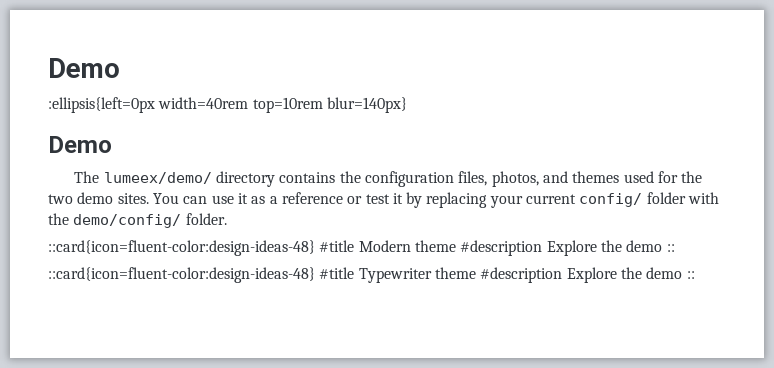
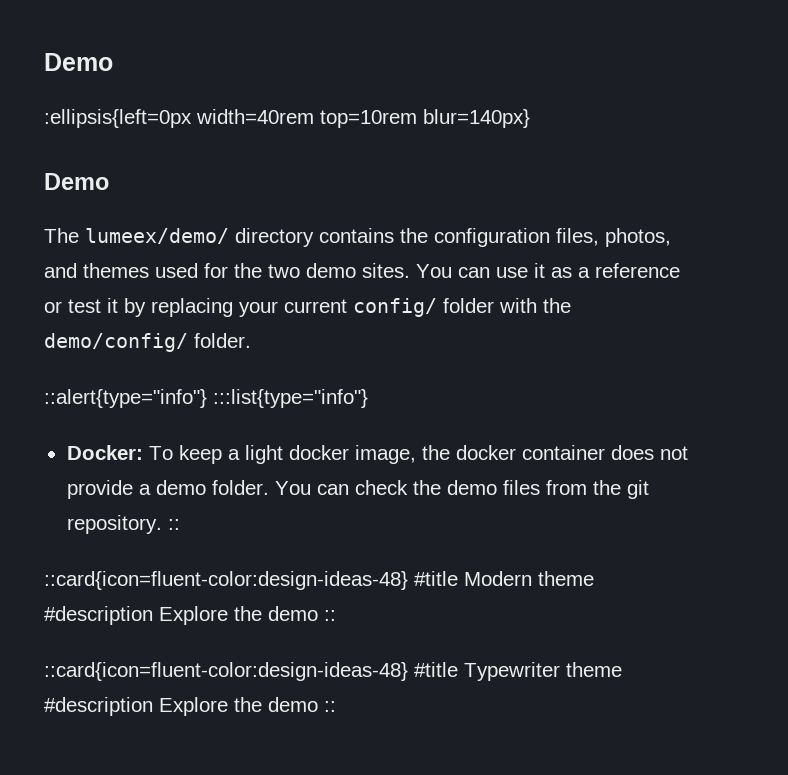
+ ::alert{type="info"} :::list{type="info"}
+ Docker: To keep a light docker image, the docker container does not provide a demo folder. You can check the demo files from the git repository. ::

